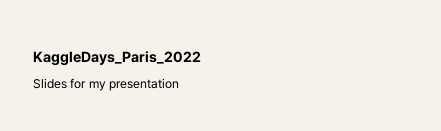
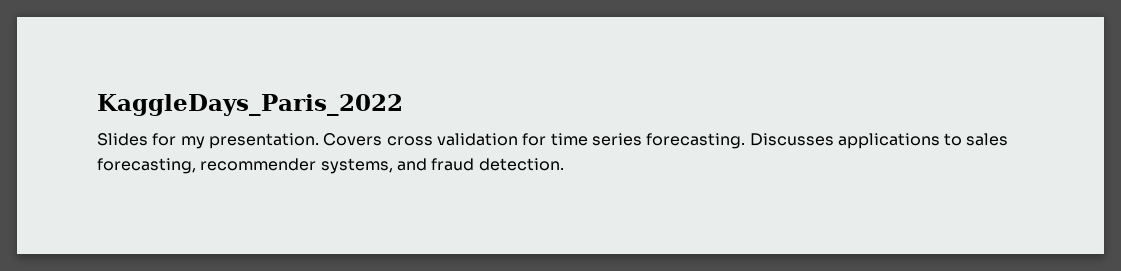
- Slides for my presentation
+ Slides for my presentation. Covers cross validation for time series forecasting. Discusses applications to sales forecasting, recommender systems, and fraud detection.

